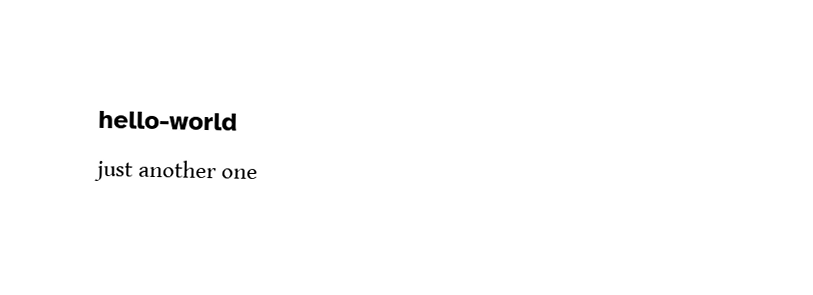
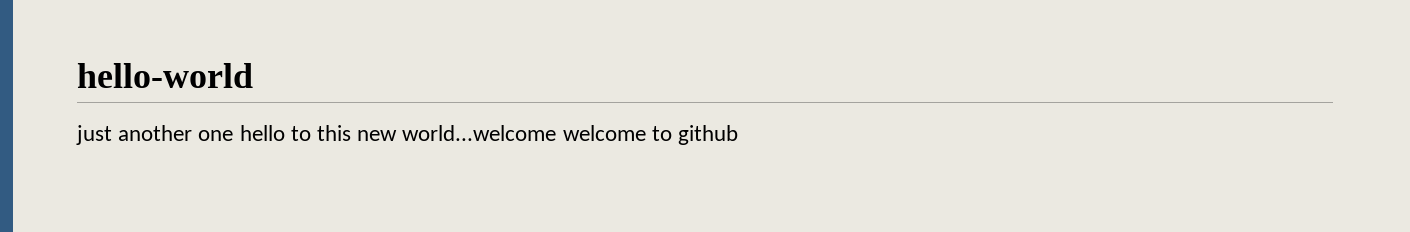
- just another one
+ just another one hello to this new world...welcome welcome to github

